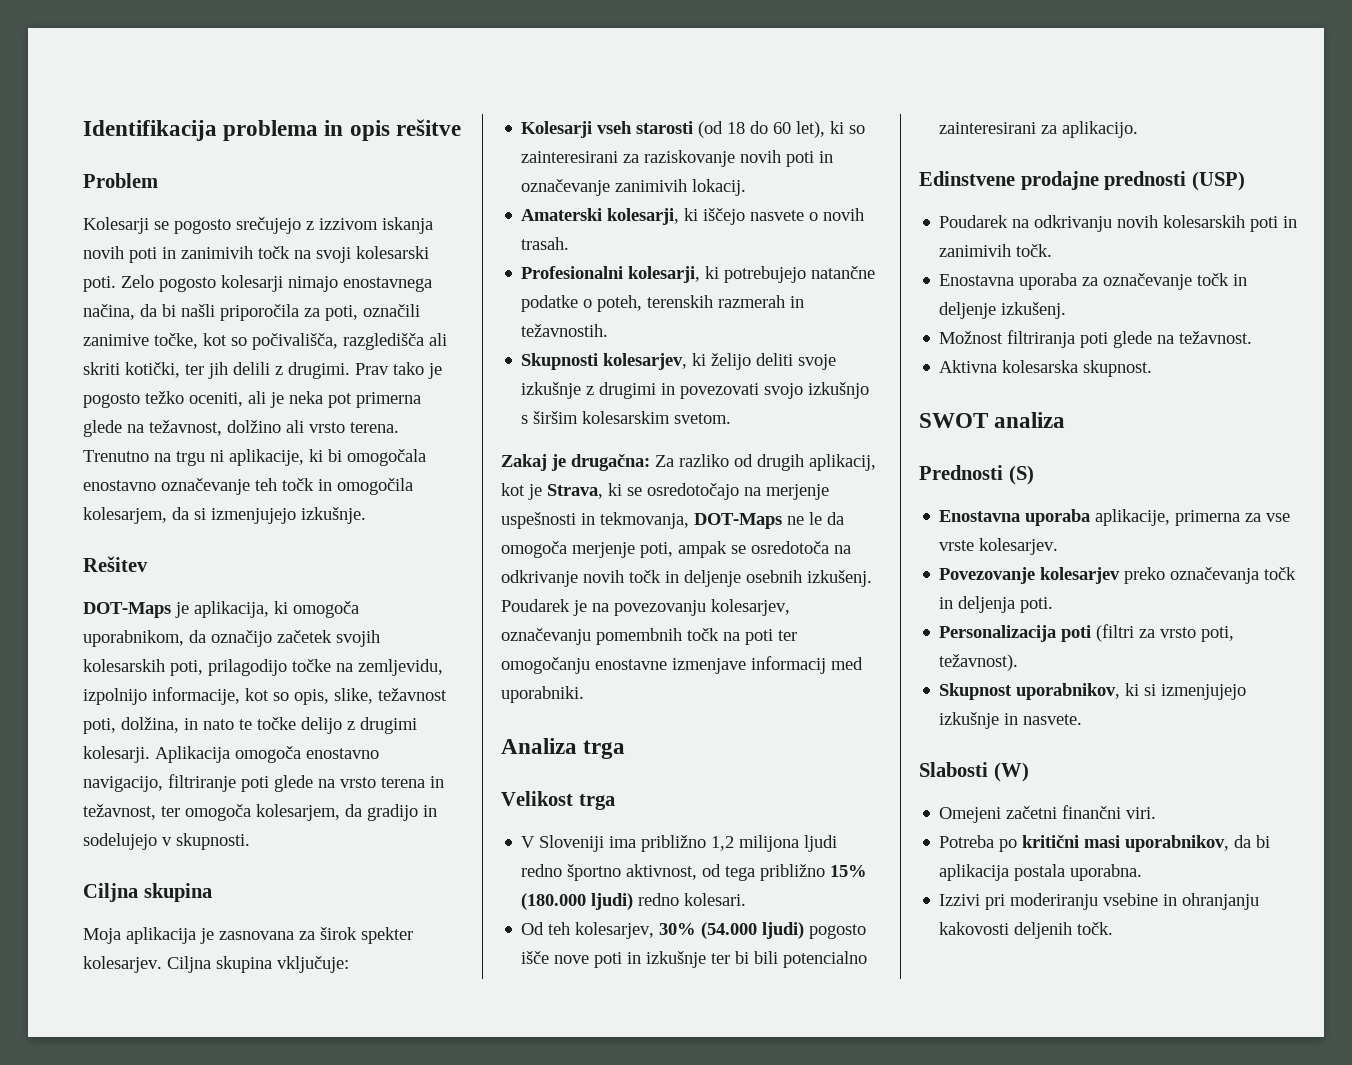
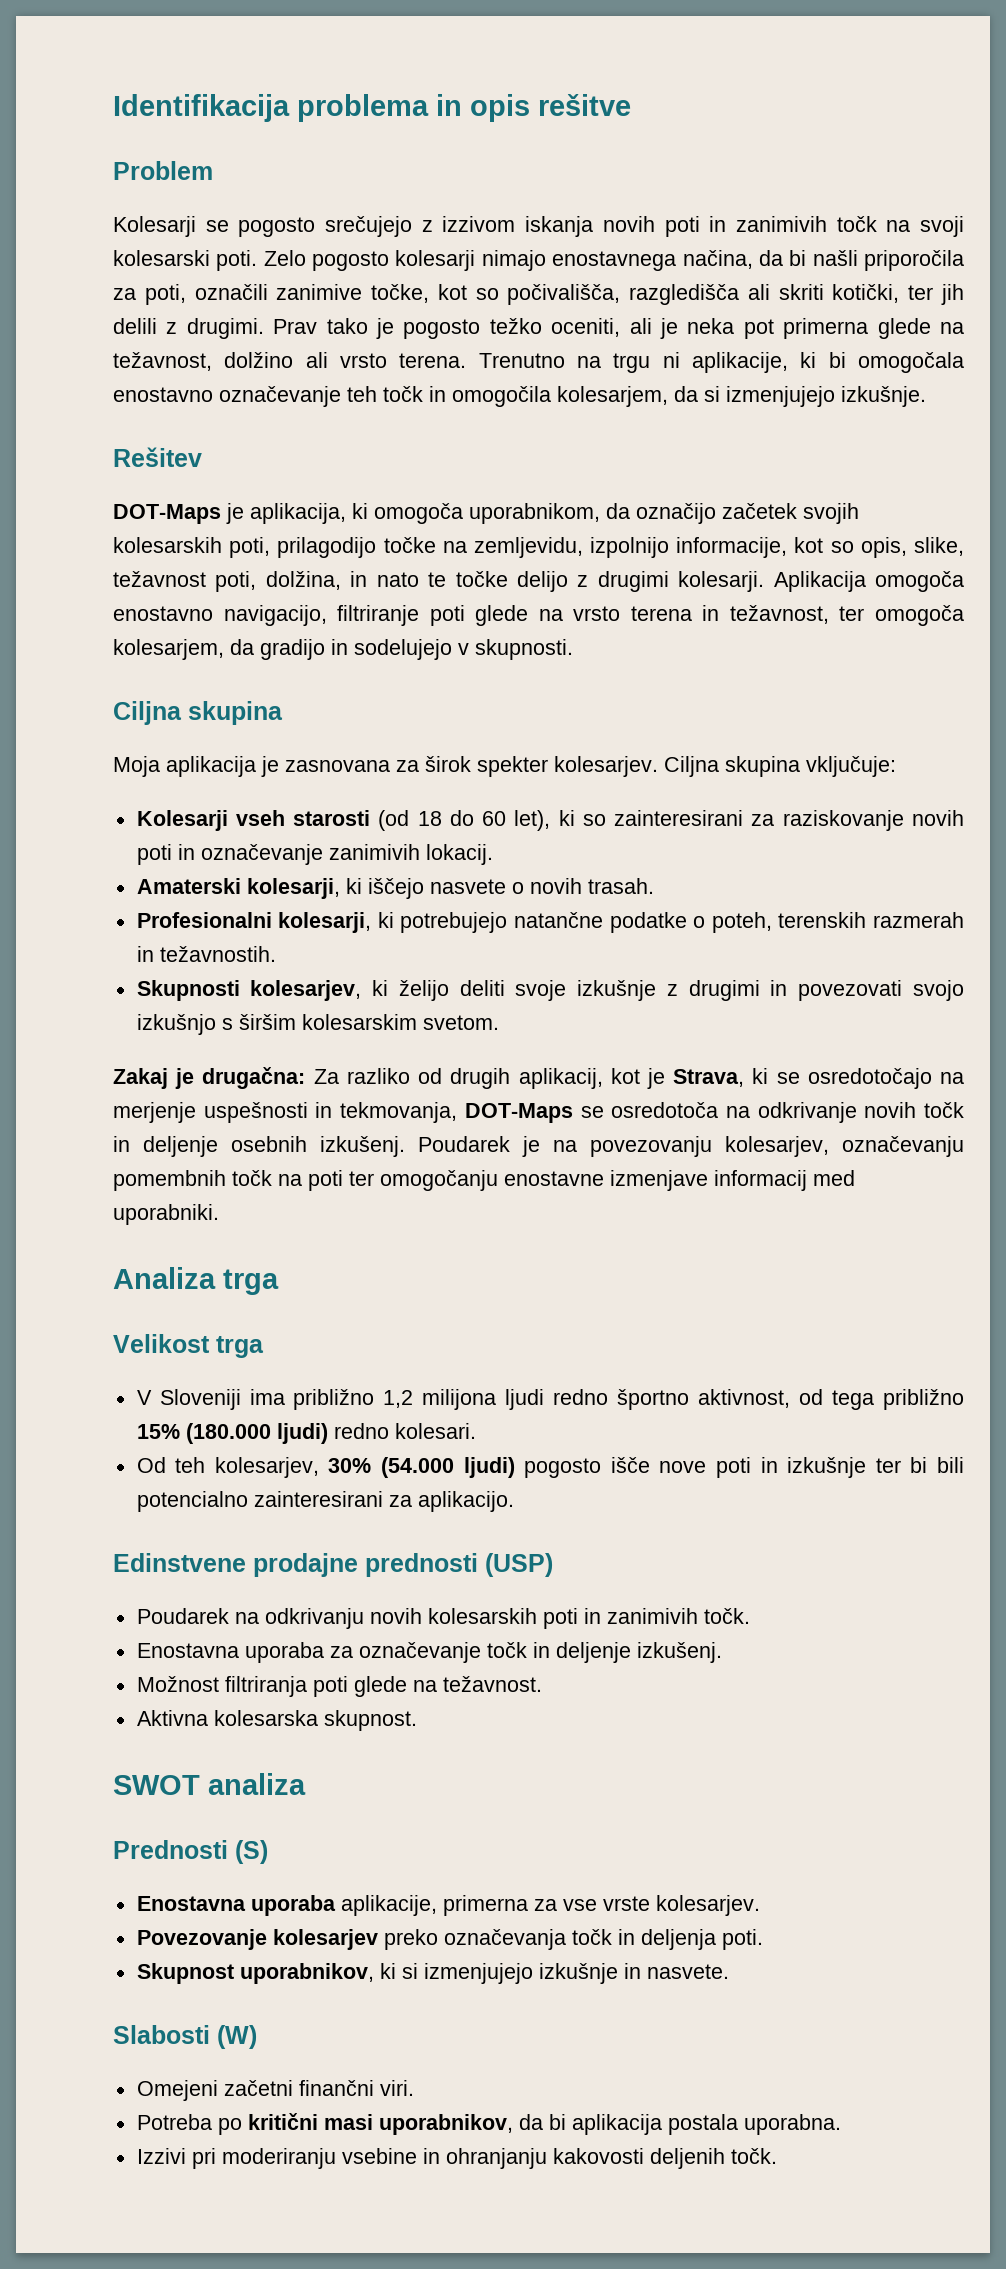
- Zakaj je drugačna: Za razliko od drugih aplikacij, kot je Strava, ki se osredotočajo na merjenje uspešnosti in tekmovanja, DOT-Maps ne le da omogoča merjenje poti, ampak se osredotoča na odkrivanje novih točk in deljenje osebnih izkušenj.
+ Zakaj je drugačna: Za razliko od drugih aplikacij, kot je Strava, ki se osredotočajo na merjenje uspešnosti in tekmovanja, DOT-Maps se osredotoča na odkrivanje novih točk in deljenje osebnih izkušenj.
- Personalizacija poti (filtri za vrsto poti, težavnost).

